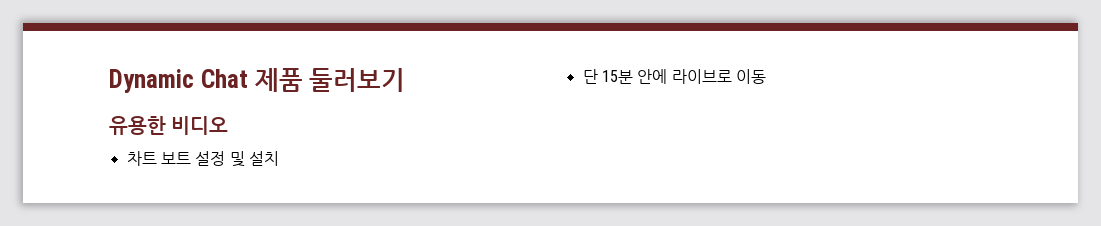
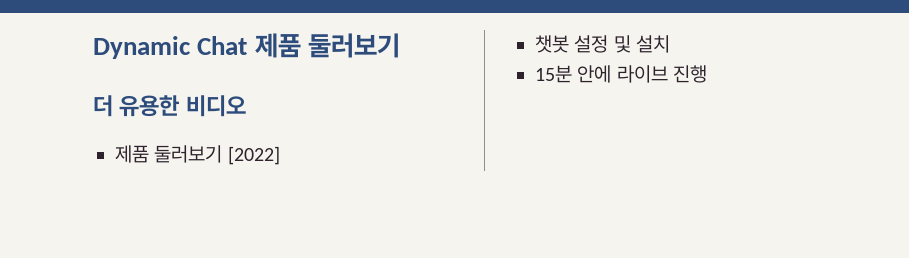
- 유용한 비디오
+ 더 유용한 비디오
- 차트 보트 설정 및 설치
+ 제품 둘러보기 [2022]
+ 챗봇 설정 및 설치
- 단 15분 안에 라이브로 이동
+ 15분 안에 라이브 진행

